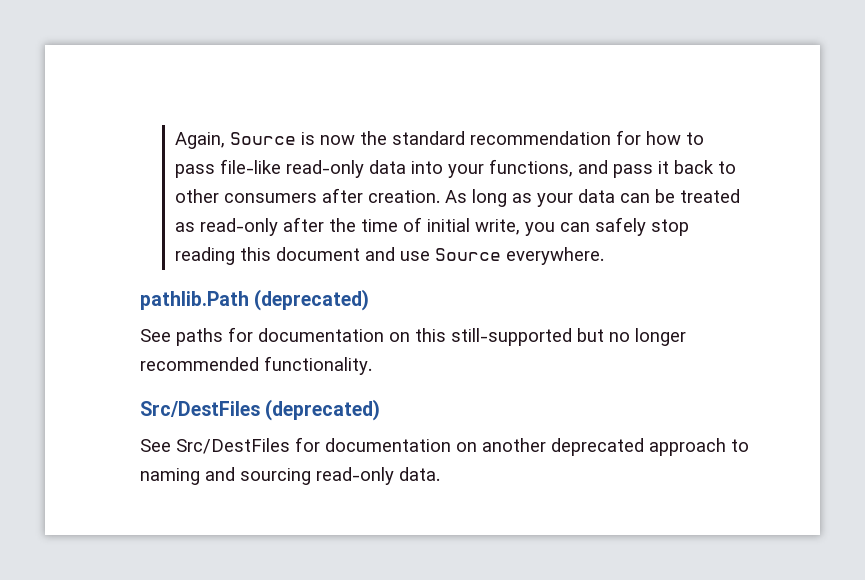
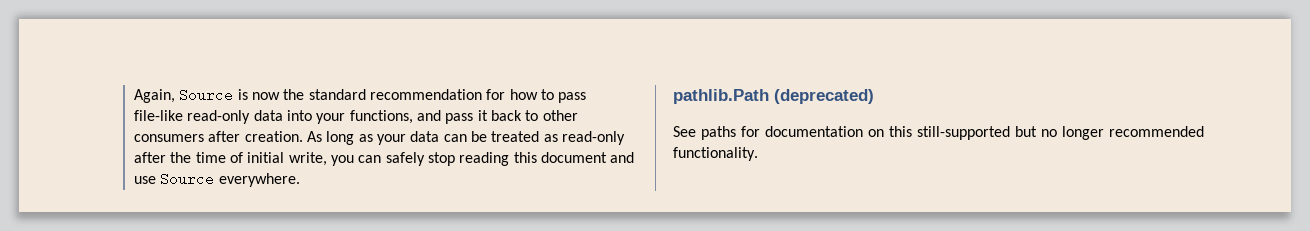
- Src/DestFiles (deprecated)
- See Src/DestFiles for documentation on another deprecated approach to naming and sourcing read-only data.

